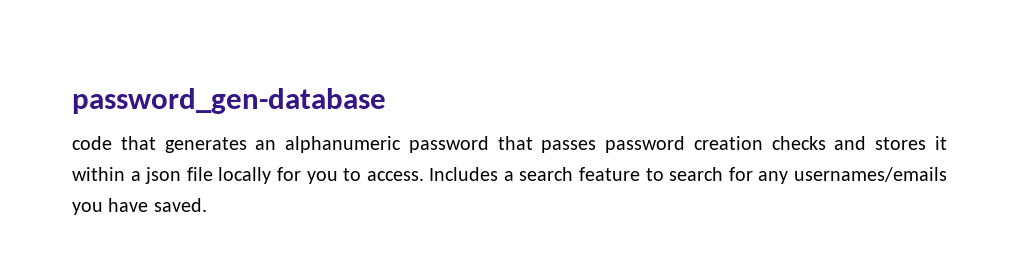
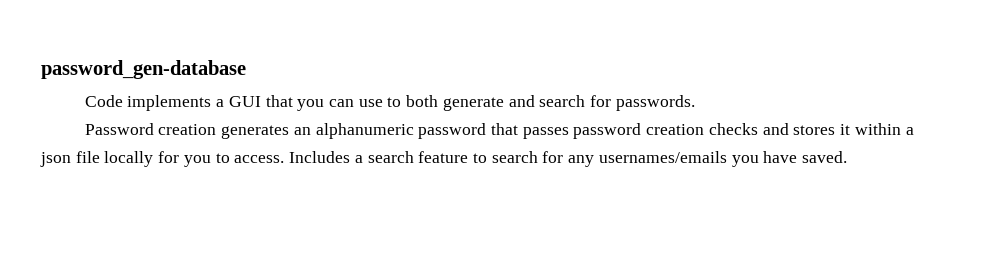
- code that generates an alphanumeric password that passes password creation checks and stores it within a json file locally for you to access.
+ Code implements a GUI that you can use to both generate and search for passwords.
+ Password creation generates an alphanumeric password that passes password creation checks and stores it within a json file locally for you to access.

